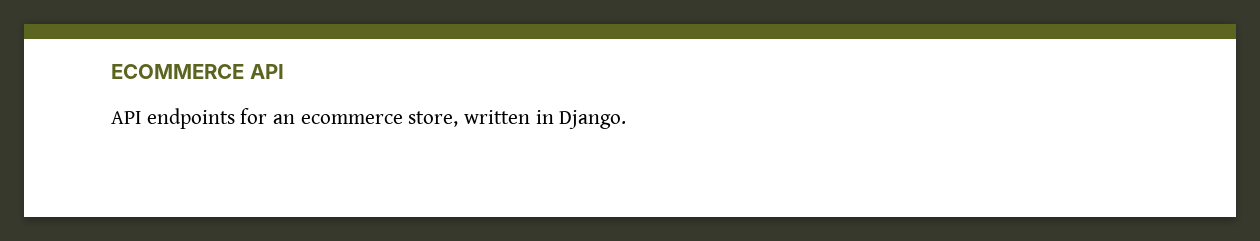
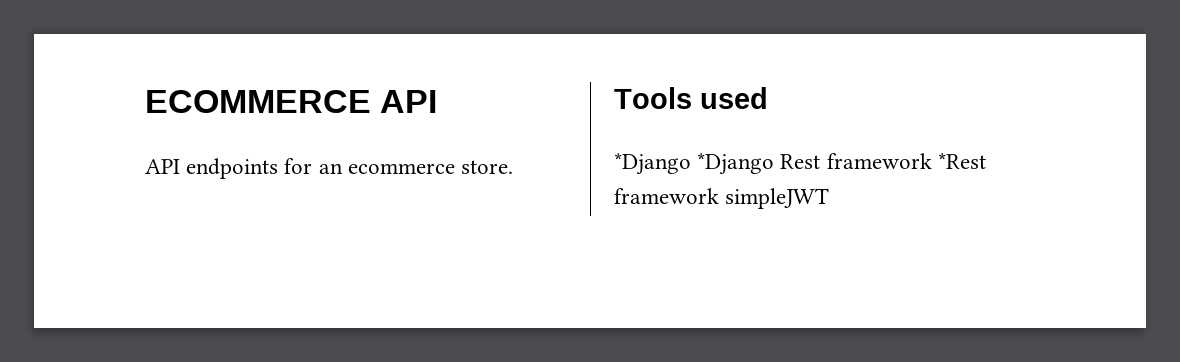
- API endpoints for an ecommerce store, written in Django.
+ API endpoints for an ecommerce store.
+ Tools used
+ *Django *Django Rest framework *Rest framework simpleJWT

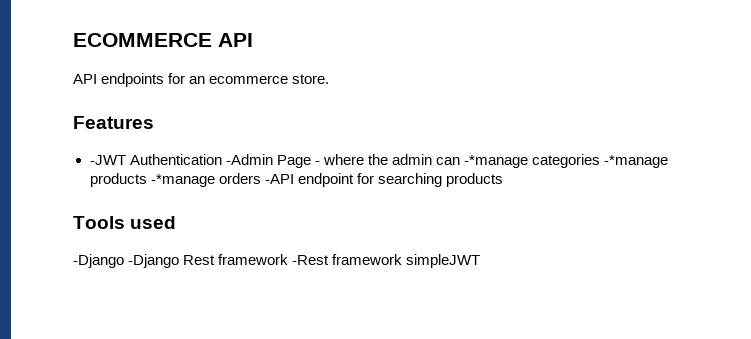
+ Features
+ -JWT Authentication -Admin Page - where the admin can -*manage categories -*manage products -*manage orders -API endpoint for searching products
- *Django *Django Rest framework *Rest framework simpleJWT
+ -Django -Django Rest framework -Rest framework simpleJWT

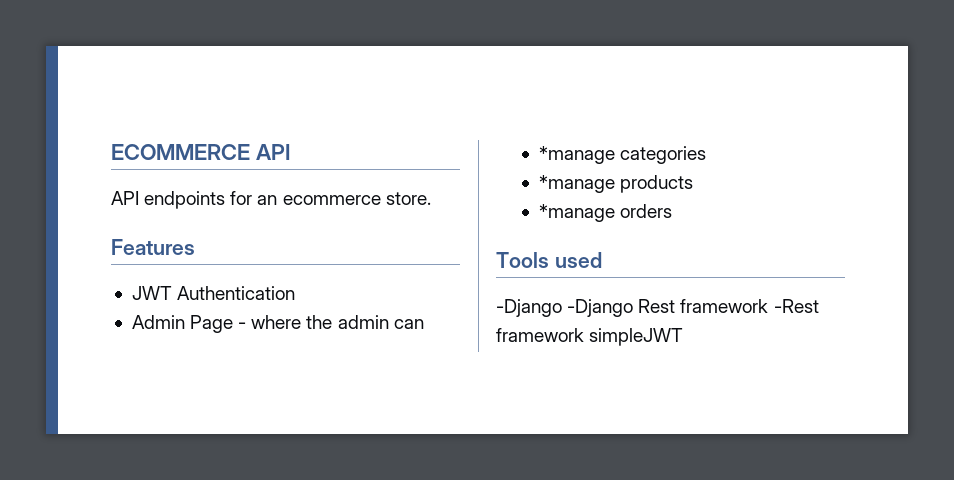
- -JWT Authentication -Admin Page - where the admin can -*manage categories -*manage products -*manage orders -API endpoint for searching products
+ JWT Authentication
+ Admin Page - where the admin can
+ *manage categories
+ *manage products
+ *manage orders

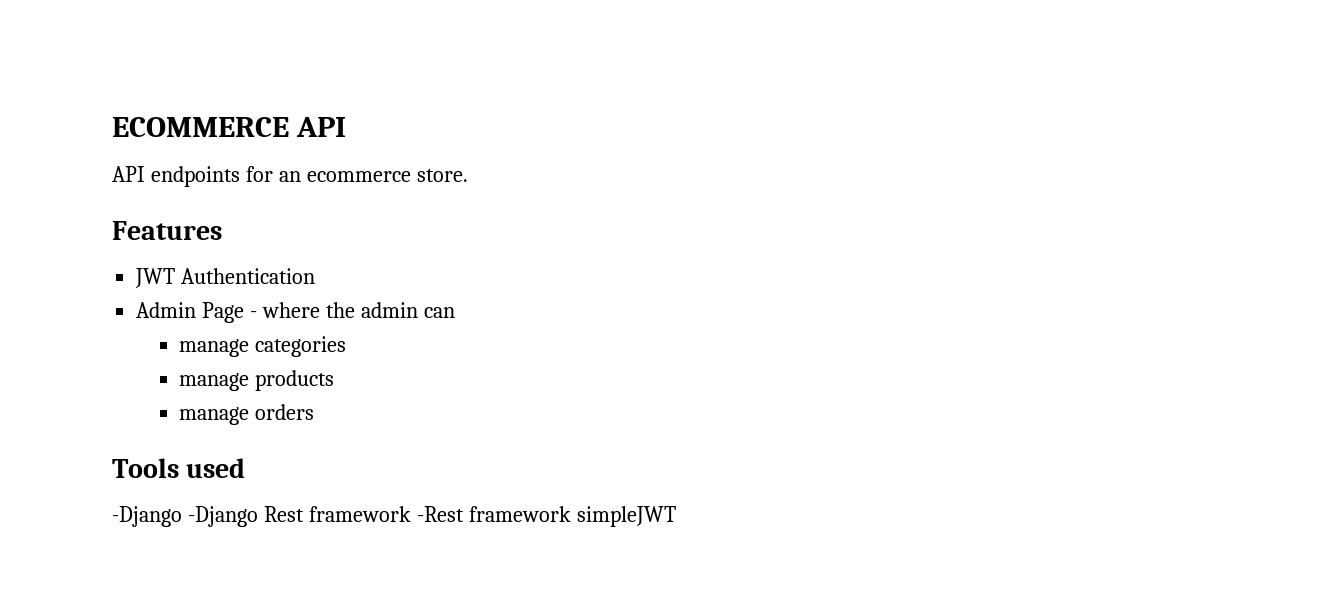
- *manage categories
+ manage categories
- *manage products
+ manage products
- *manage orders
+ manage orders

